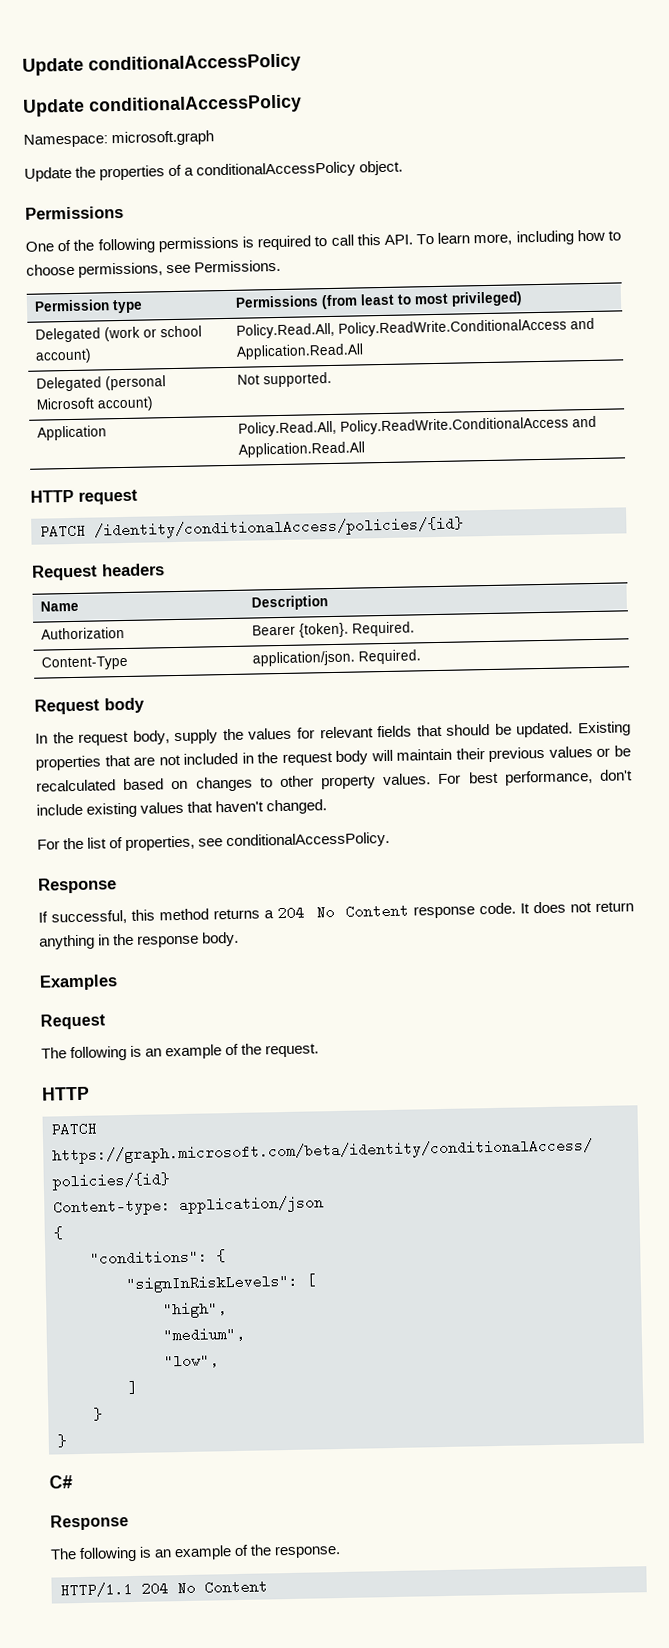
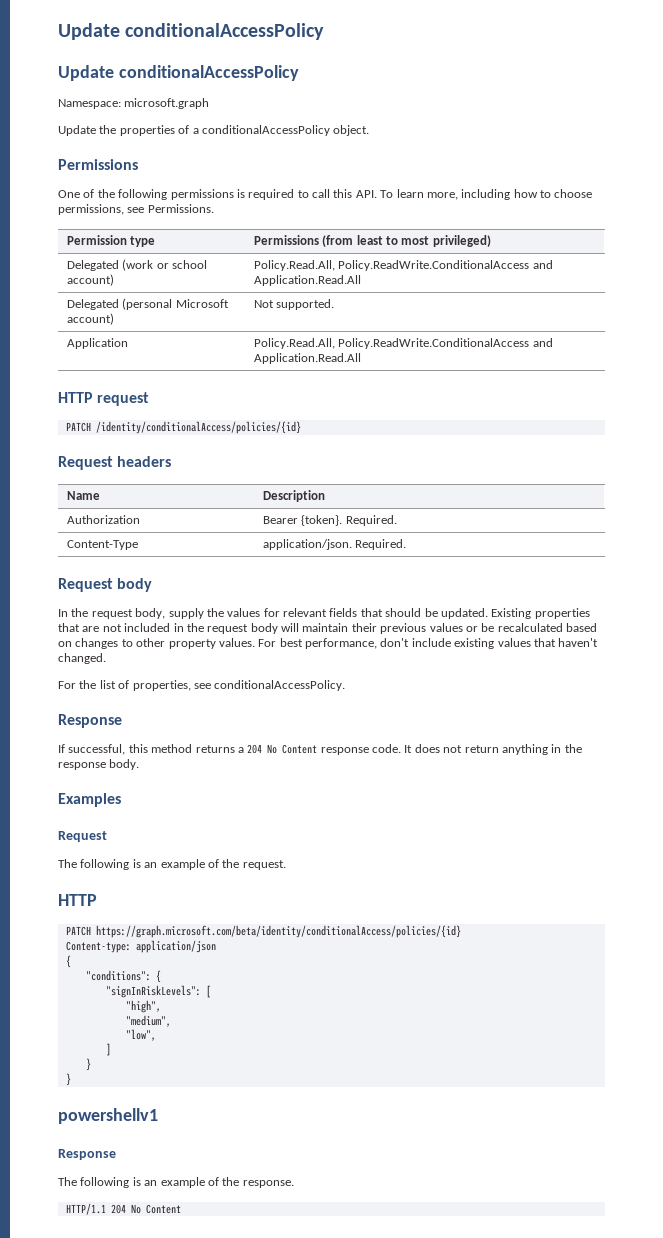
- C#
+ powershellv1

